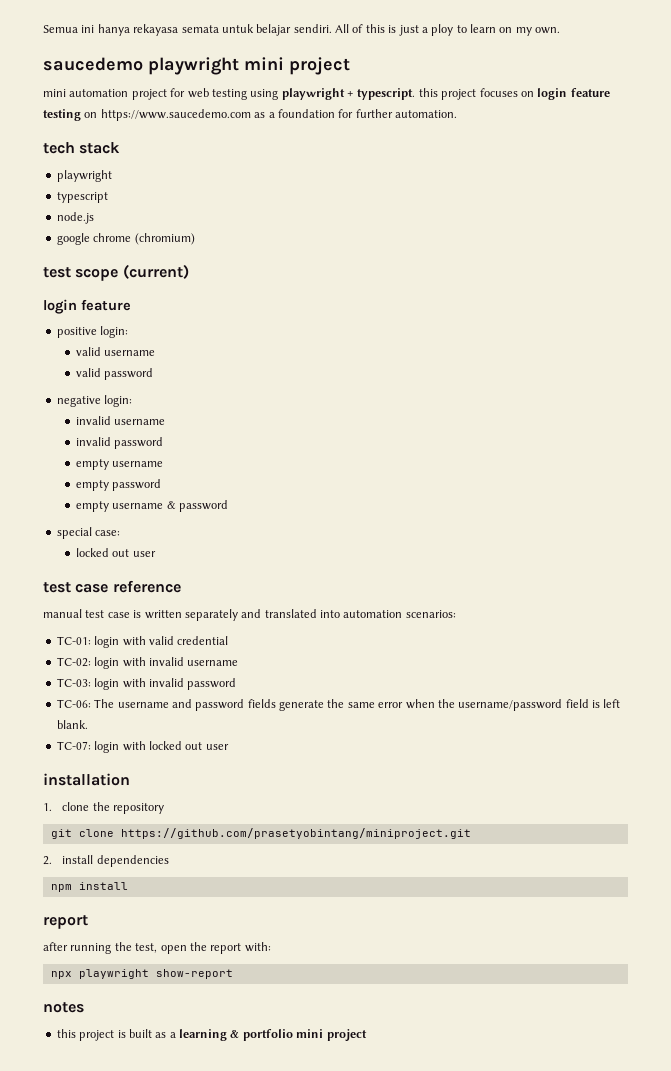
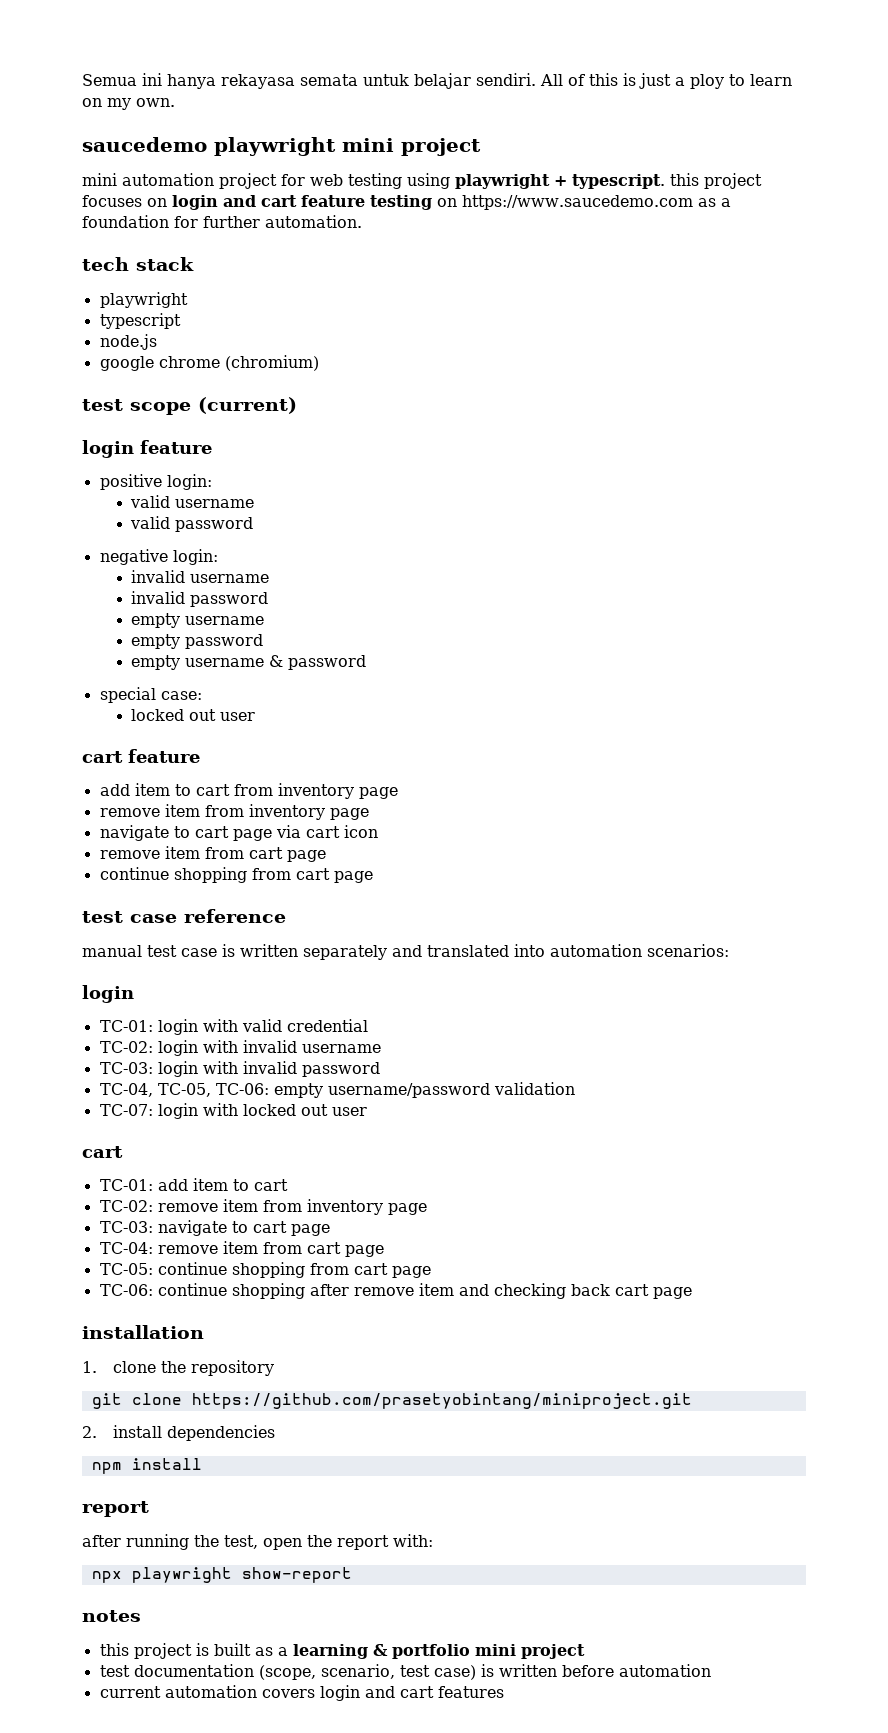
- mini automation project for web testing using playwright + typescript. this project focuses on login feature testing on https://www.saucedemo.com as a foundation for further automation.
+ mini automation project for web testing using playwright + typescript. this project focuses on login and cart feature testing on https://www.saucedemo.com as a foundation for further automation.
  special case:
  locked out user
+ cart feature
+ add item to cart from inventory page
+ remove item from inventory page
+ navigate to cart page via cart icon
+ remove item from cart page
+ continue shopping from cart page
  manual test case is written separately and translated into automation scenarios:
+ login
- TC-06: The username and password fields generate the same error when the username/password field is left blank.
+ TC-04, TC-05, TC-06: empty username/password validation
  TC-07: login with locked out user
+ cart
+ TC-01: add item to cart
+ TC-02: remove item from inventory page
+ TC-03: navigate to cart page
+ TC-04: remove item from cart page
+ TC-05: continue shopping from cart page
+ TC-06: continue shopping after remove item and checking back cart page
+ test documentation (scope, scenario, test case) is written before automation
+ current automation covers login and cart features

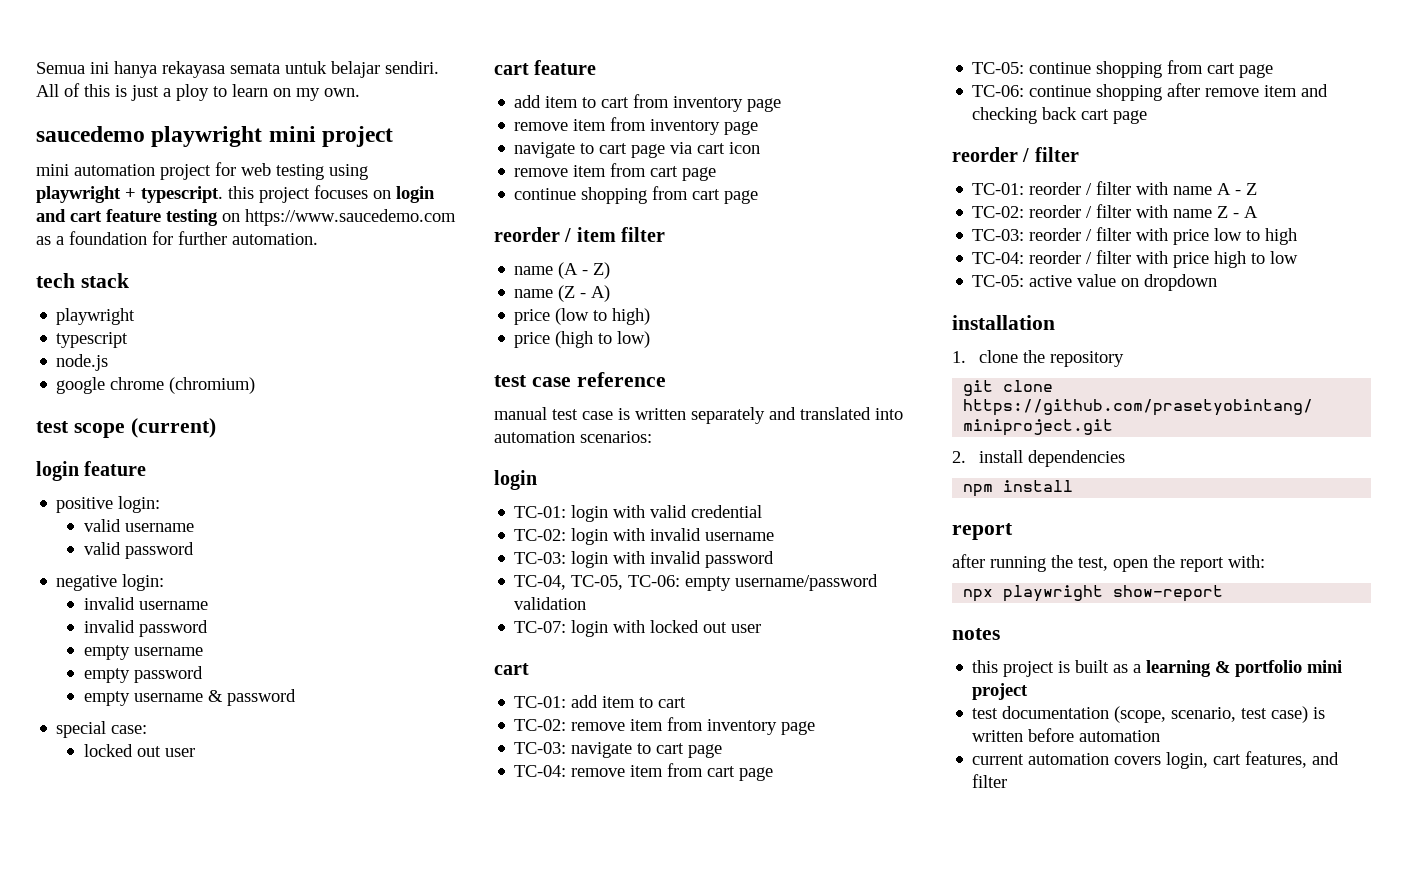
+ reorder / item filter
+ name (A - Z)
+ name (Z - A)
+ price (low to high)
+ price (high to low)
  TC-06: continue shopping after remove item and checking back cart page
+ reorder / filter
+ TC-01: reorder / filter with name A - Z
+ TC-02: reorder / filter with name Z - A
+ TC-03: reorder / filter with price low to high
+ TC-04: reorder / filter with price high to low
+ TC-05: active value on dropdown
- current automation covers login and cart features
+ current automation covers login, cart features, and filter

